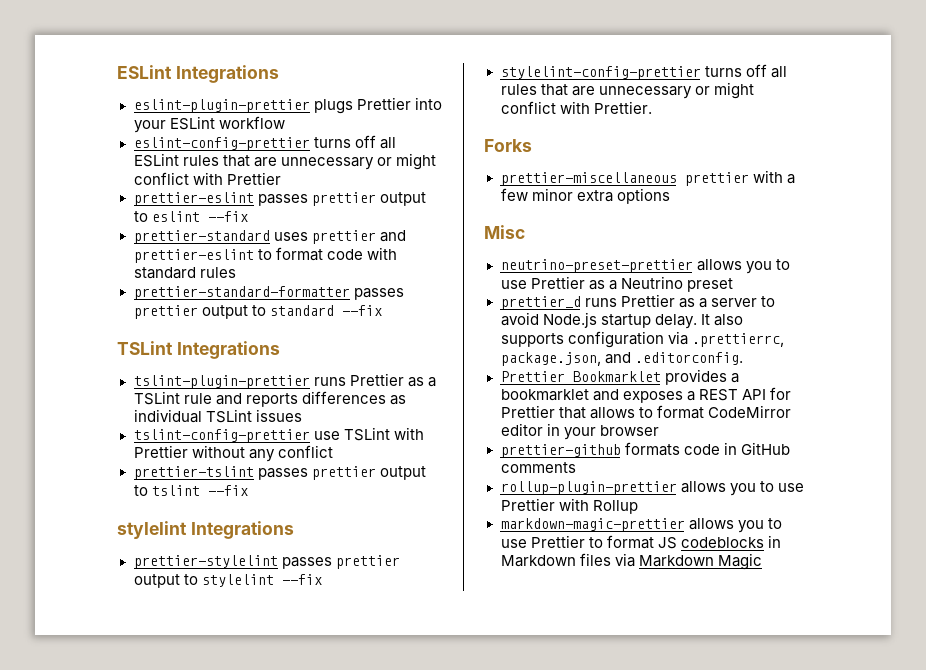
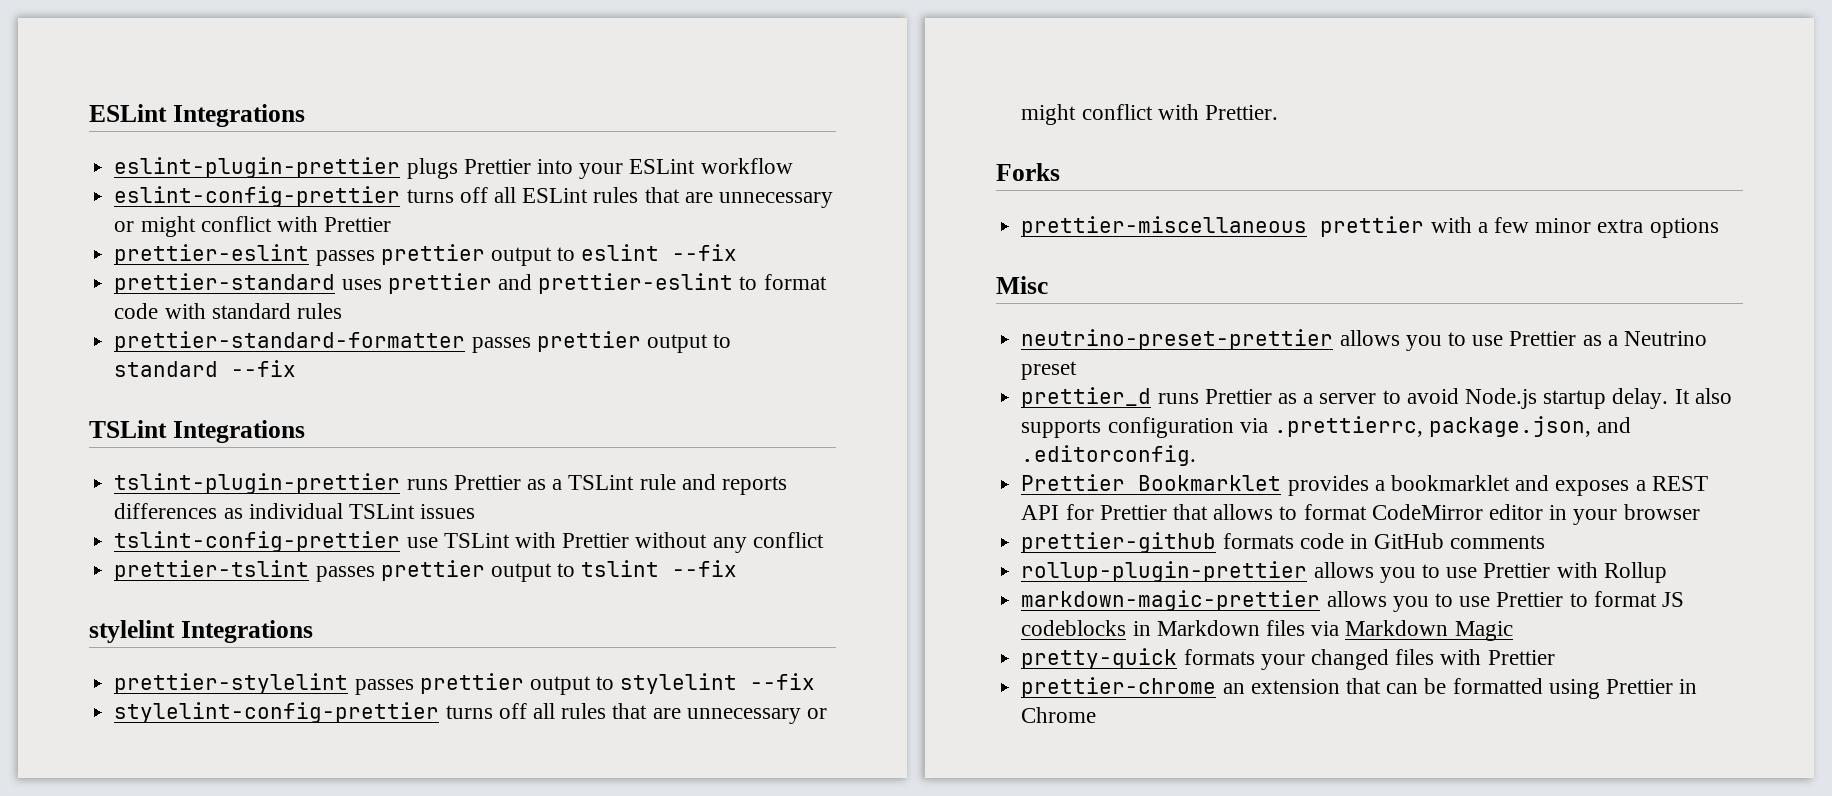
+ pretty-quick formats your changed files with Prettier
+ prettier-chrome an extension that can be formatted using Prettier in Chrome

